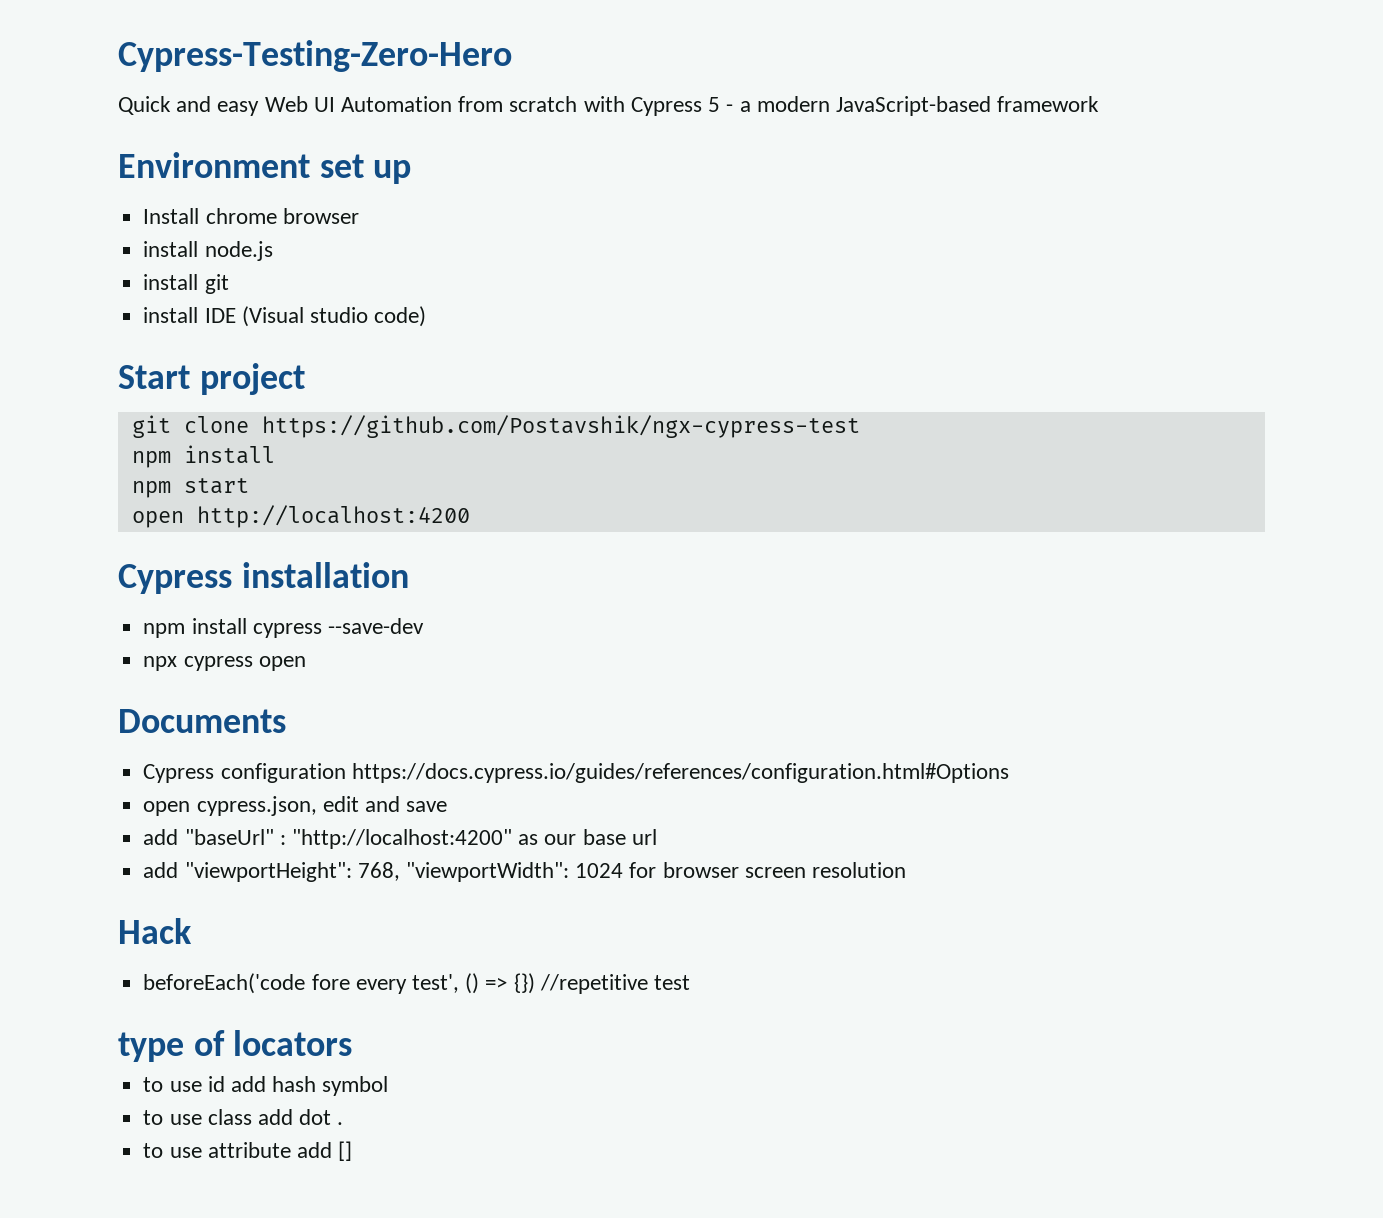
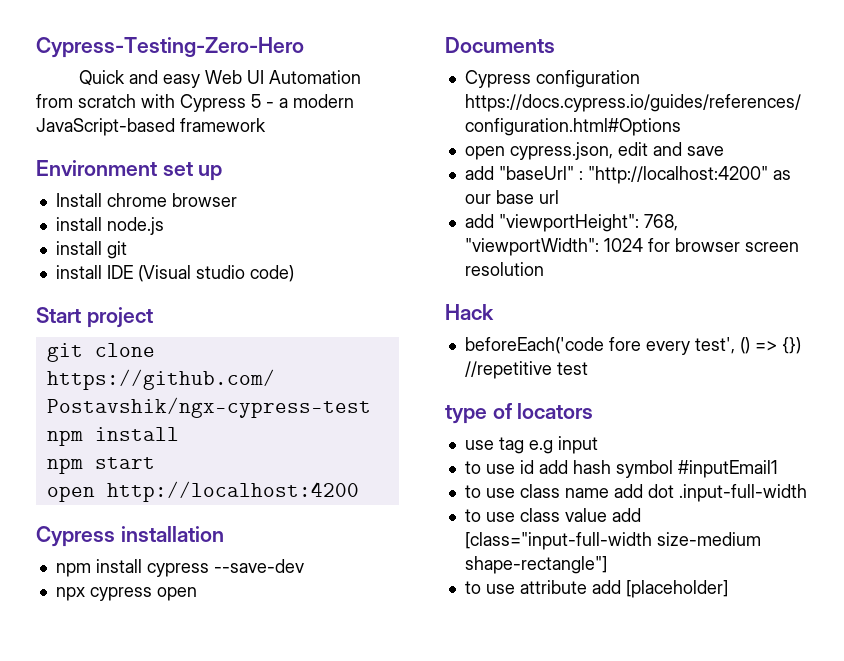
+ use tag e.g input
- to use id add hash symbol
- to use class add dot .
+ to use id add hash symbol #inputEmail1
+ to use class name add dot .input-full-width
+ to use class value add [class="input-full-width size-medium shape-rectangle"]
- to use attribute add []
+ to use attribute add [placeholder]

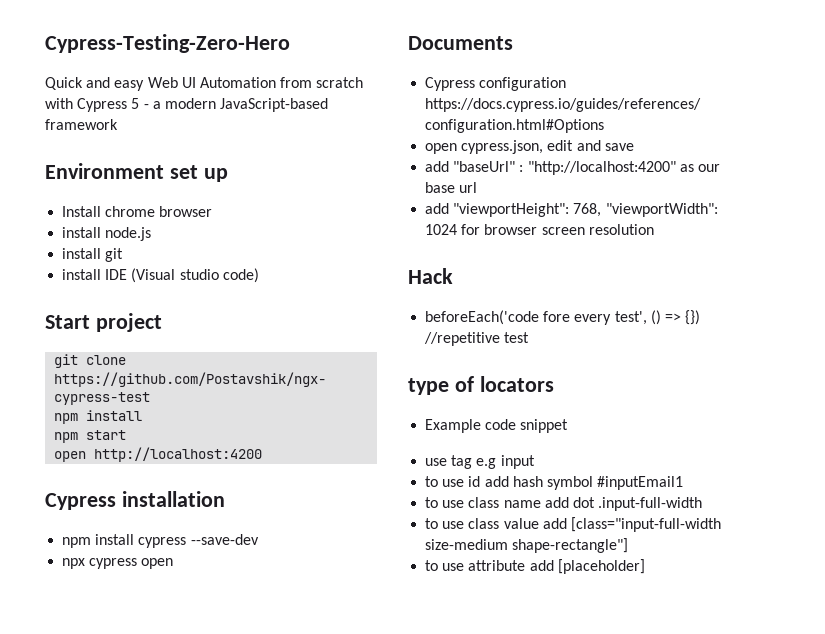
+ Example code snippet

